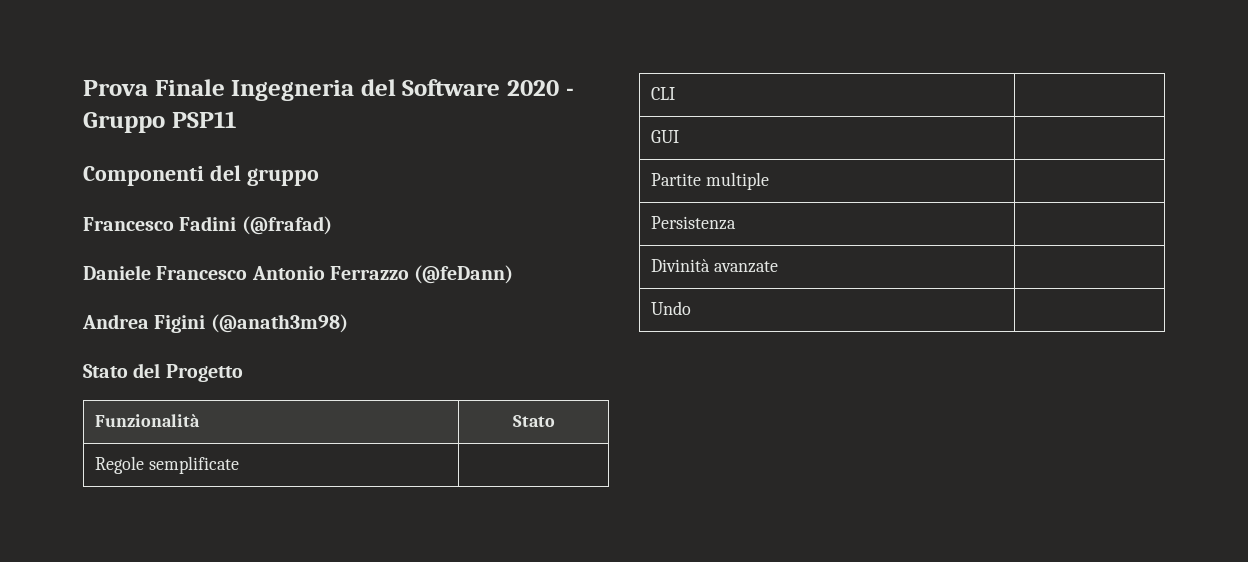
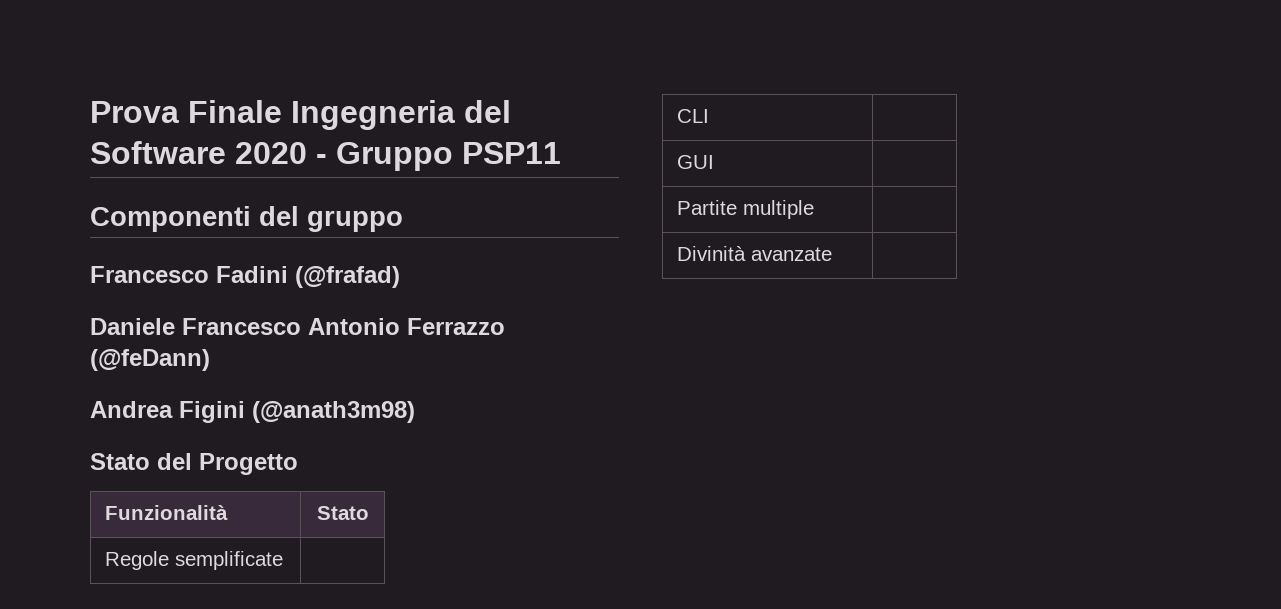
- Persistenza |
- Undo |

